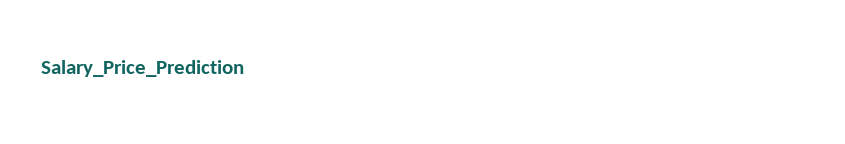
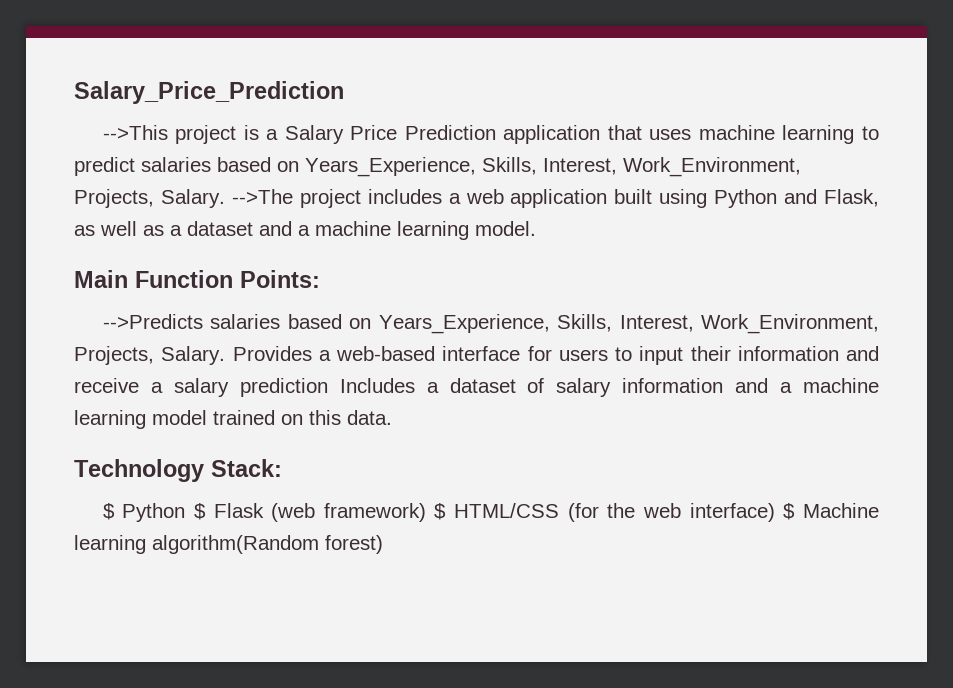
+ -->This project is a Salary Price Prediction application that uses machine learning to predict salaries based on Years_Experience, Skills, Interest, Work_Environment, Projects, Salary. -->The project includes a web application built using Python and Flask, as well as a dataset and a machine learning model.
+ Main Function Points:
+ -->Predicts salaries based on Years_Experience, Skills, Interest, Work_Environment, Projects, Salary. Provides a web-based interface for users to input their information and receive a salary prediction Includes a dataset of salary information and a machine learning model trained on this data.
+ Technology Stack:
+ $ Python $ Flask (web framework) $ HTML/CSS (for the web interface) $ Machine learning algorithm(Random forest)

